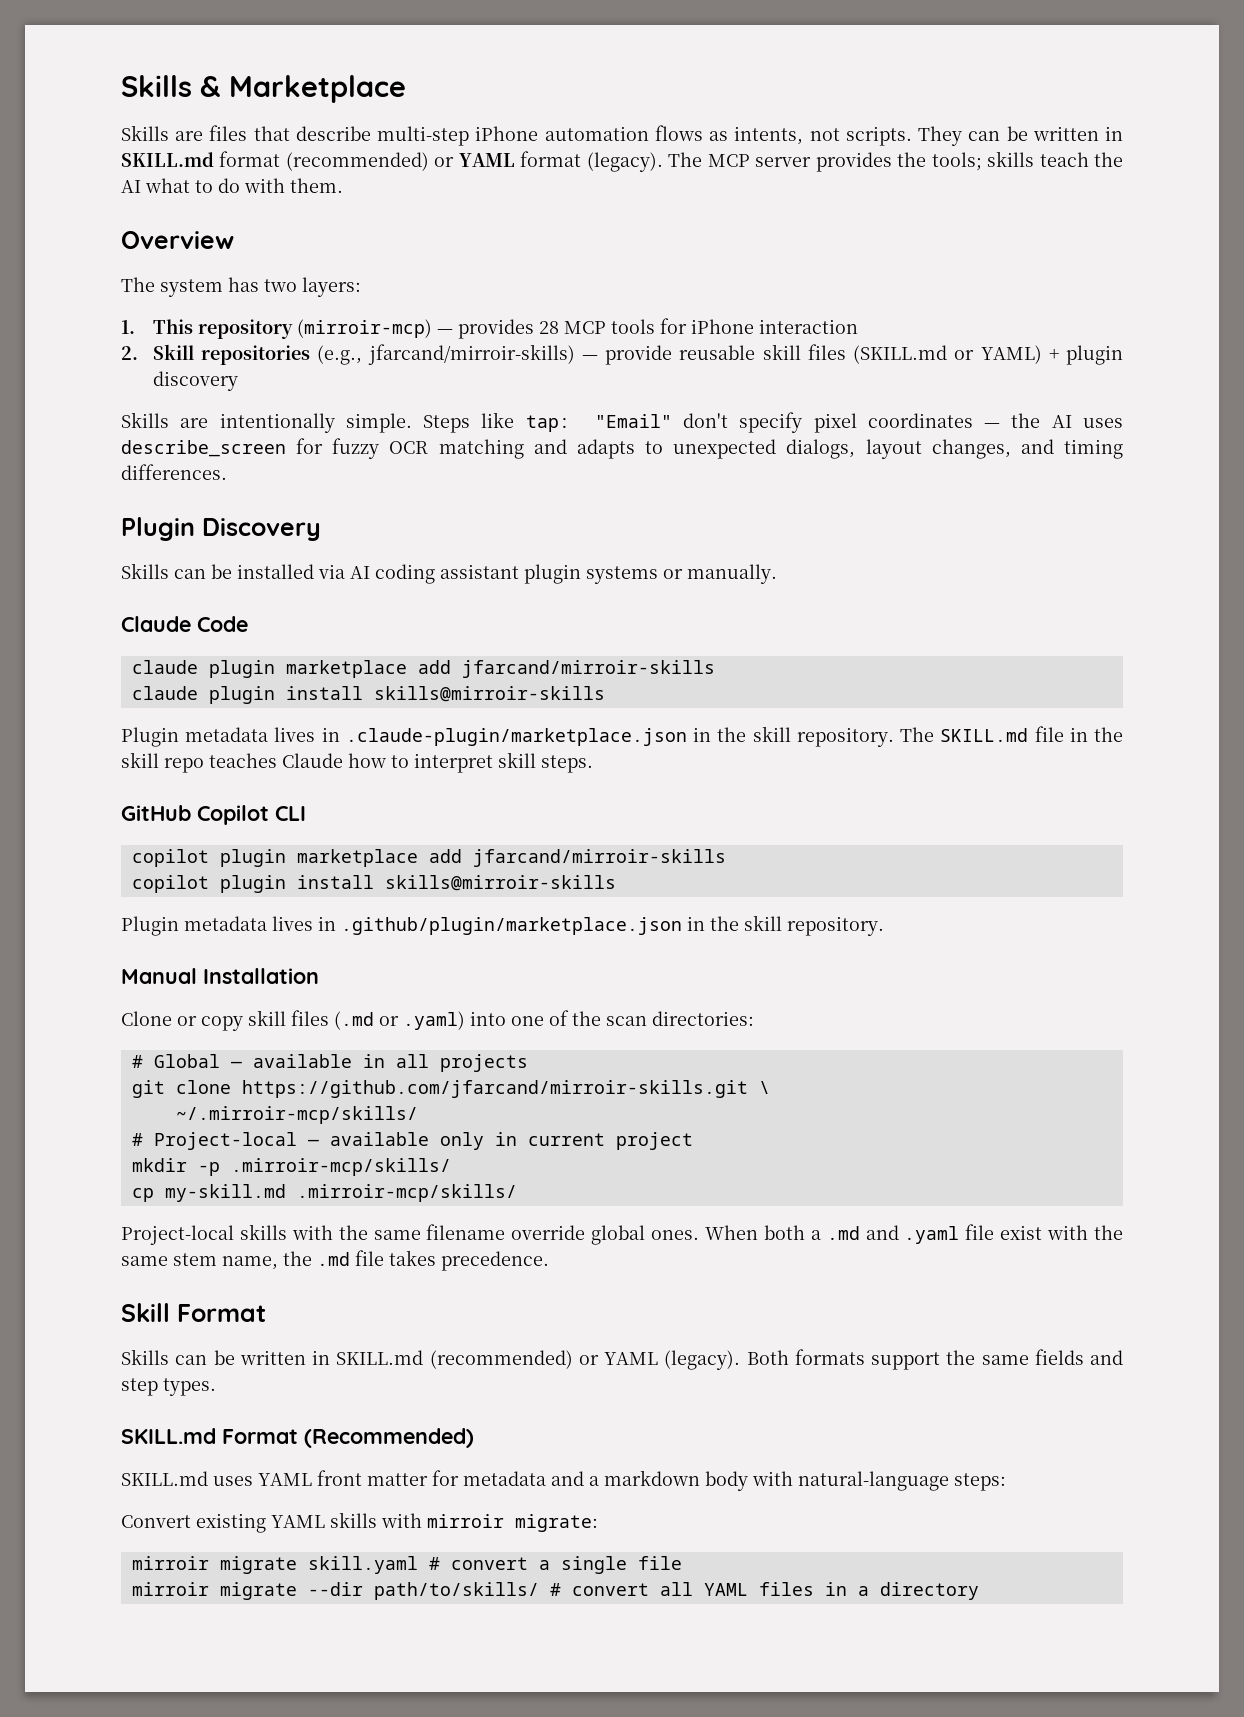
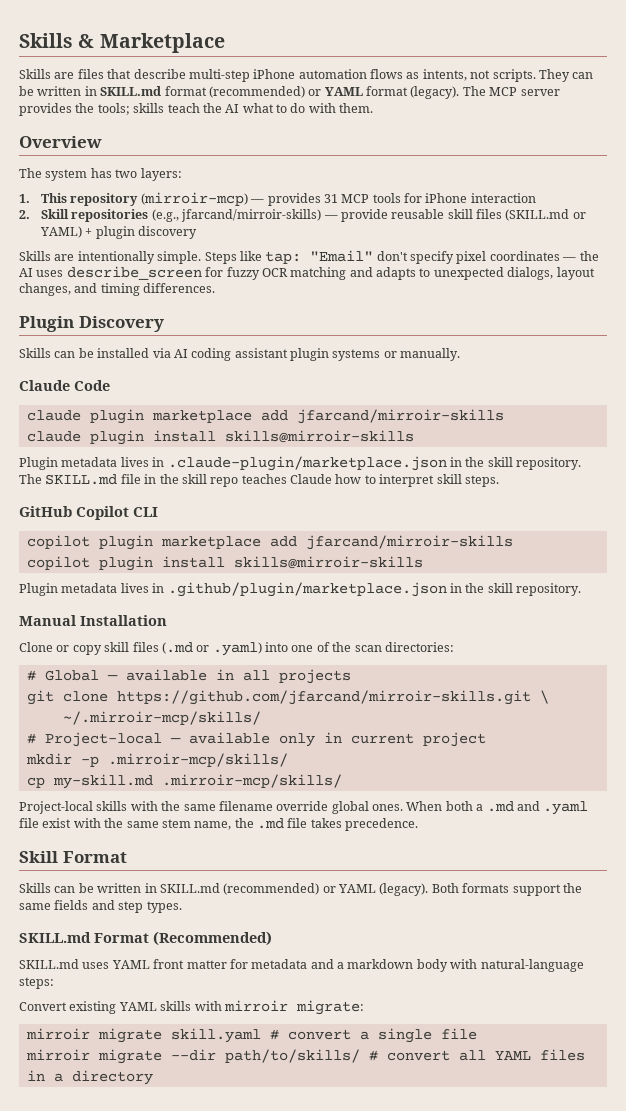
- 1. This repository (mirroir-mcp) — provides 28 MCP tools for iPhone interaction
+ 1. This repository (mirroir-mcp) — provides 31 MCP tools for iPhone interaction

